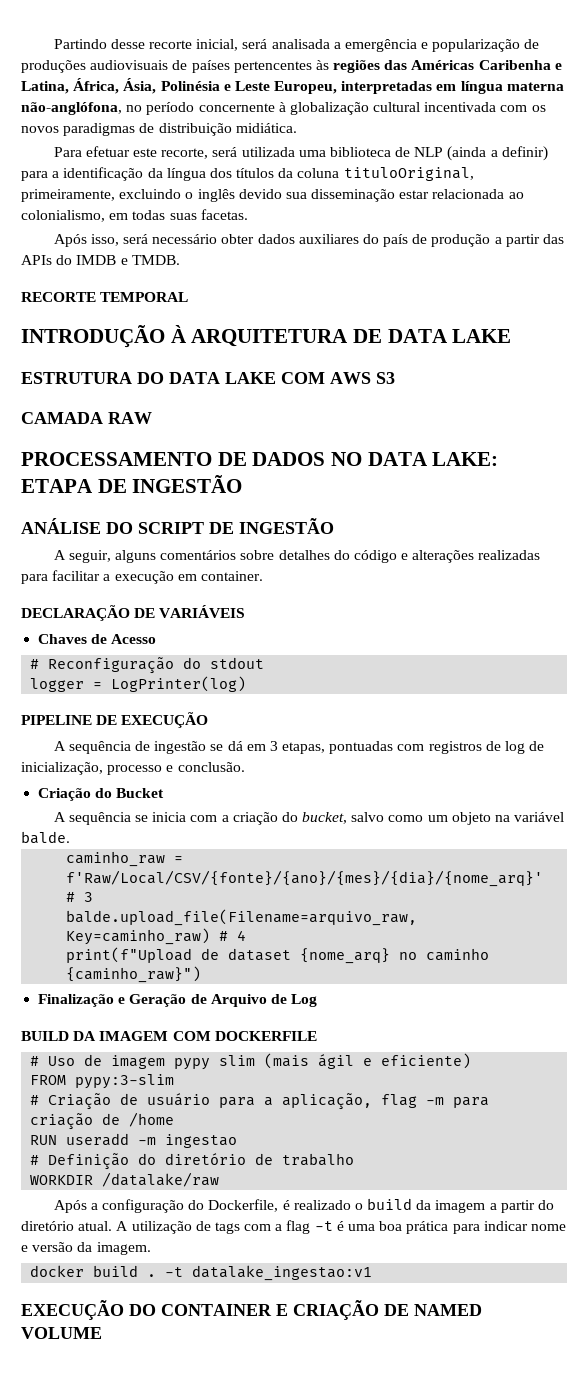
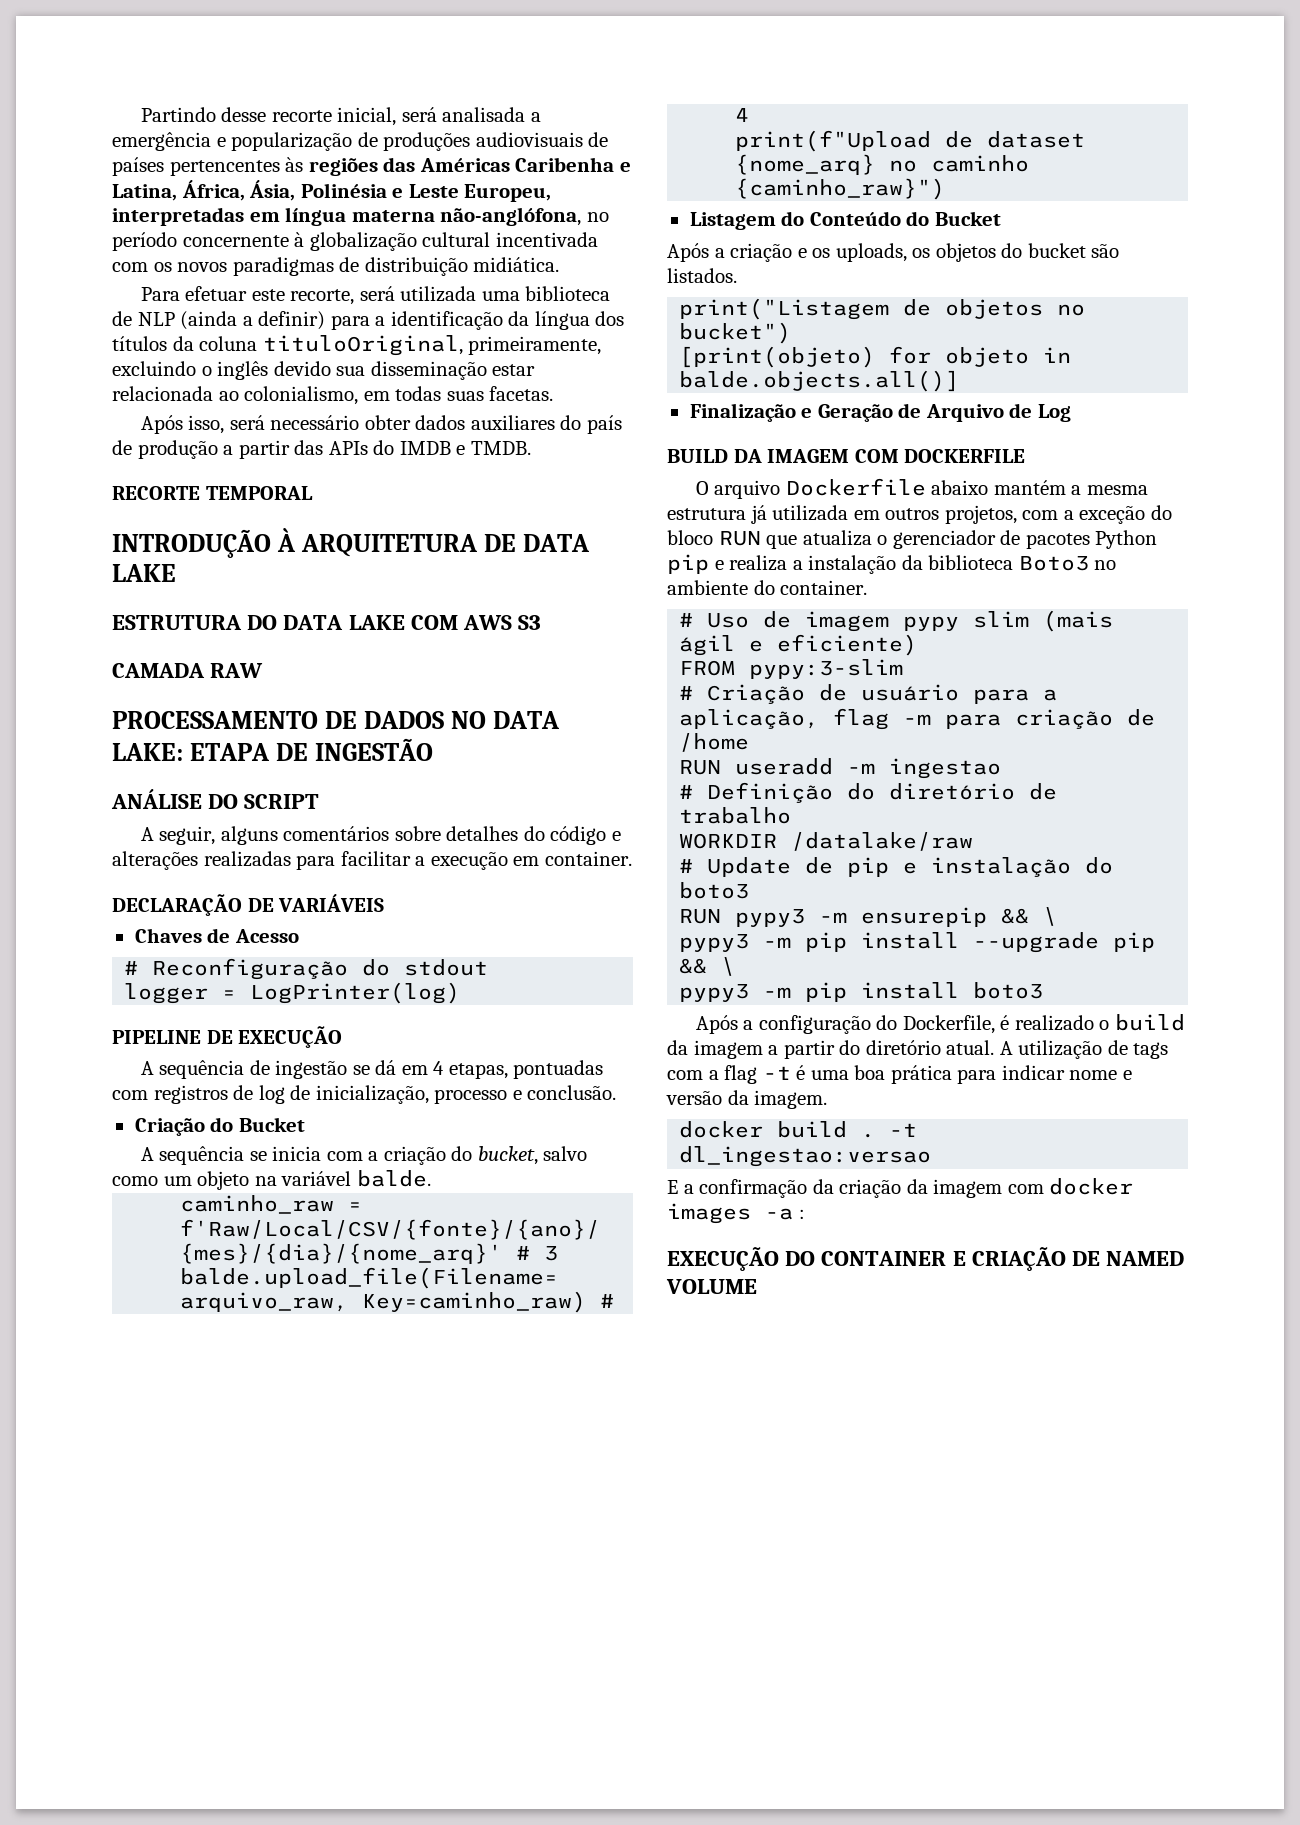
- ANÁLISE DO SCRIPT DE INGESTÃO
+ ANÁLISE DO SCRIPT
- A sequência de ingestão se dá em 3 etapas, pontuadas com registros de log de inicialização, processo e conclusão.
+ A sequência de ingestão se dá em 4 etapas, pontuadas com registros de log de inicialização, processo e conclusão.
+ Listagem do Conteúdo do Bucket
+ Após a criação e os uploads, os objetos do bucket são listados.
+ print("Listagem de objetos no bucket")
+ [print(objeto) for objeto in balde.objects.all()]
+ O arquivo Dockerfile abaixo mantém a mesma estrutura já utilizada em outros projetos, com a exceção do bloco RUN que atualiza o gerenciador de pacotes Python pip e realiza a instalação da biblioteca Boto3 no ambiente do container.
+ # Update de pip e instalação do boto3
+ RUN pypy3 -m ensurepip && \
+ pypy3 -m pip install --upgrade pip && \
+ pypy3 -m pip install boto3
- -t datalake_ingestao:v1
+ -t dl_ingestao:versao
+ E a confirmação da criação da imagem com docker images -a :

